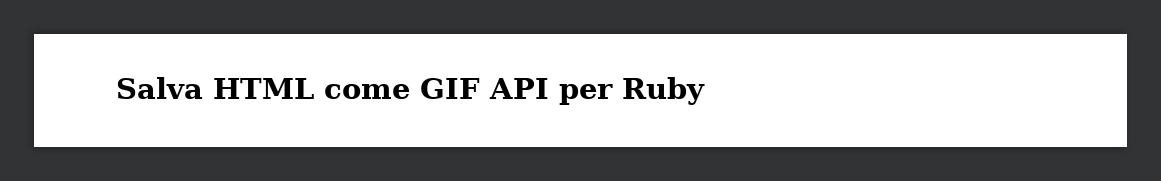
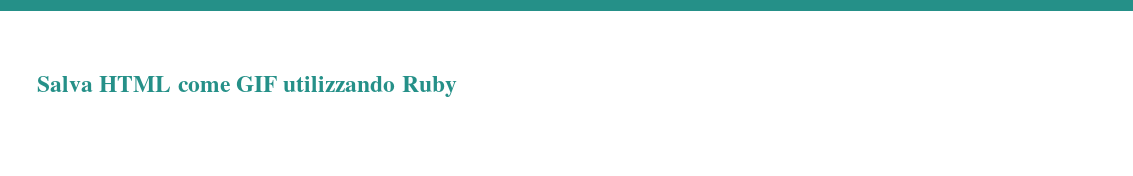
- Salva HTML come GIF API per Ruby
+ Salva HTML come GIF utilizzando Ruby

